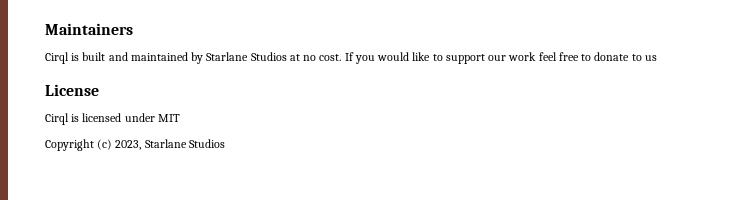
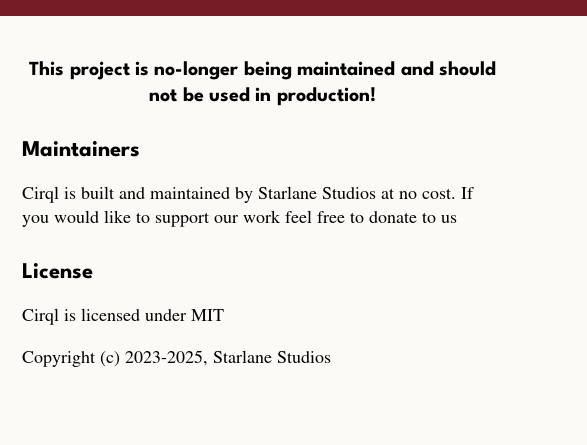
+ This project is no-longer being maintained and should not be used in production!
- Copyright (c) 2023, Starlane Studios
+ Copyright (c) 2023-2025, Starlane Studios

